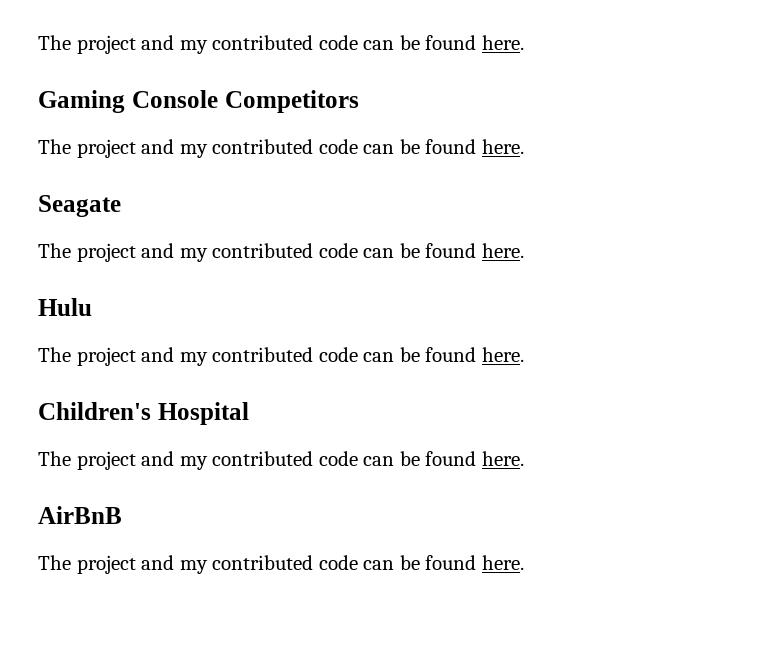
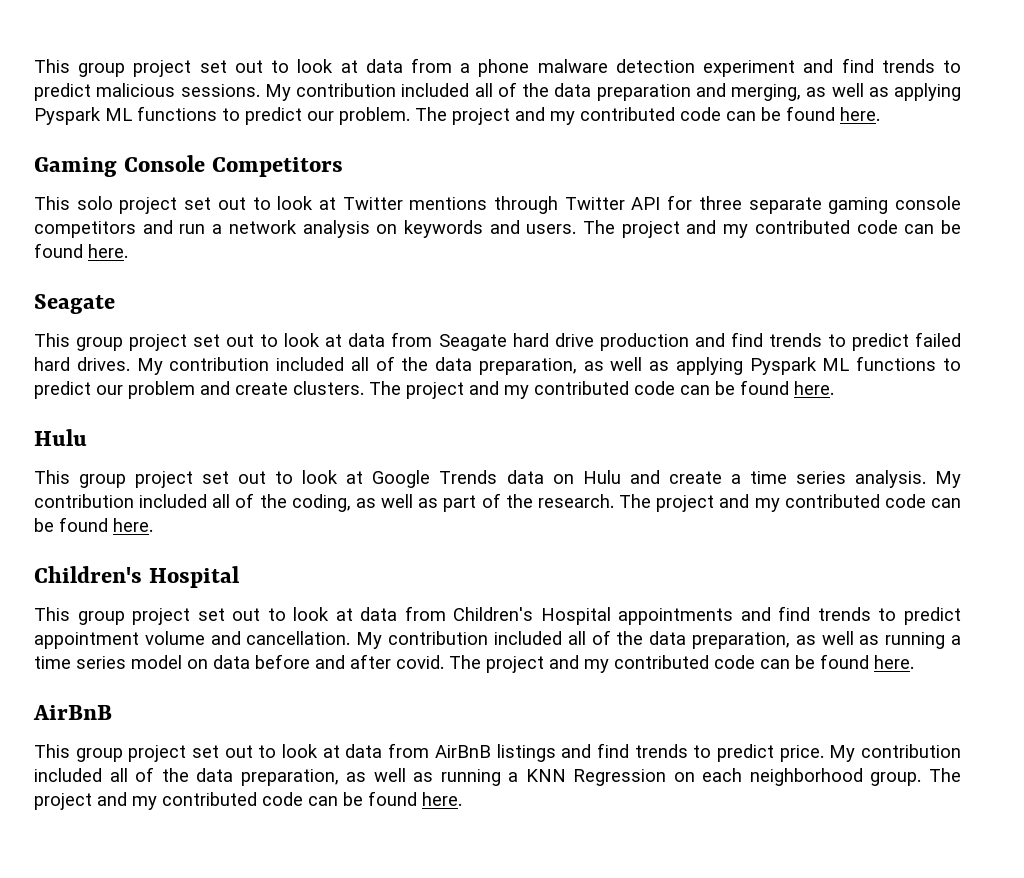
+ This group project set out to look at data from a phone malware detection experiment and find trends to predict malicious sessions. My contribution included all of the data preparation and merging, as well as applying Pyspark ML functions to predict our problem.
+ This solo project set out to look at Twitter mentions through Twitter API for three separate gaming console competitors and run a network analysis on keywords and users.
+ This group project set out to look at data from Seagate hard drive production and find trends to predict failed hard drives. My contribution included all of the data preparation, as well as applying Pyspark ML functions to predict our problem and create clusters.
+ This group project set out to look at Google Trends data on Hulu and create a time series analysis. My contribution included all of the coding, as well as part of the research.
+ This group project set out to look at data from Children's Hospital appointments and find trends to predict appointment volume and cancellation. My contribution included all of the data preparation, as well as running a time series model on data before and after covid.
+ This group project set out to look at data from AirBnB listings and find trends to predict price. My contribution included all of the data preparation, as well as running a KNN Regression on each neighborhood group.

